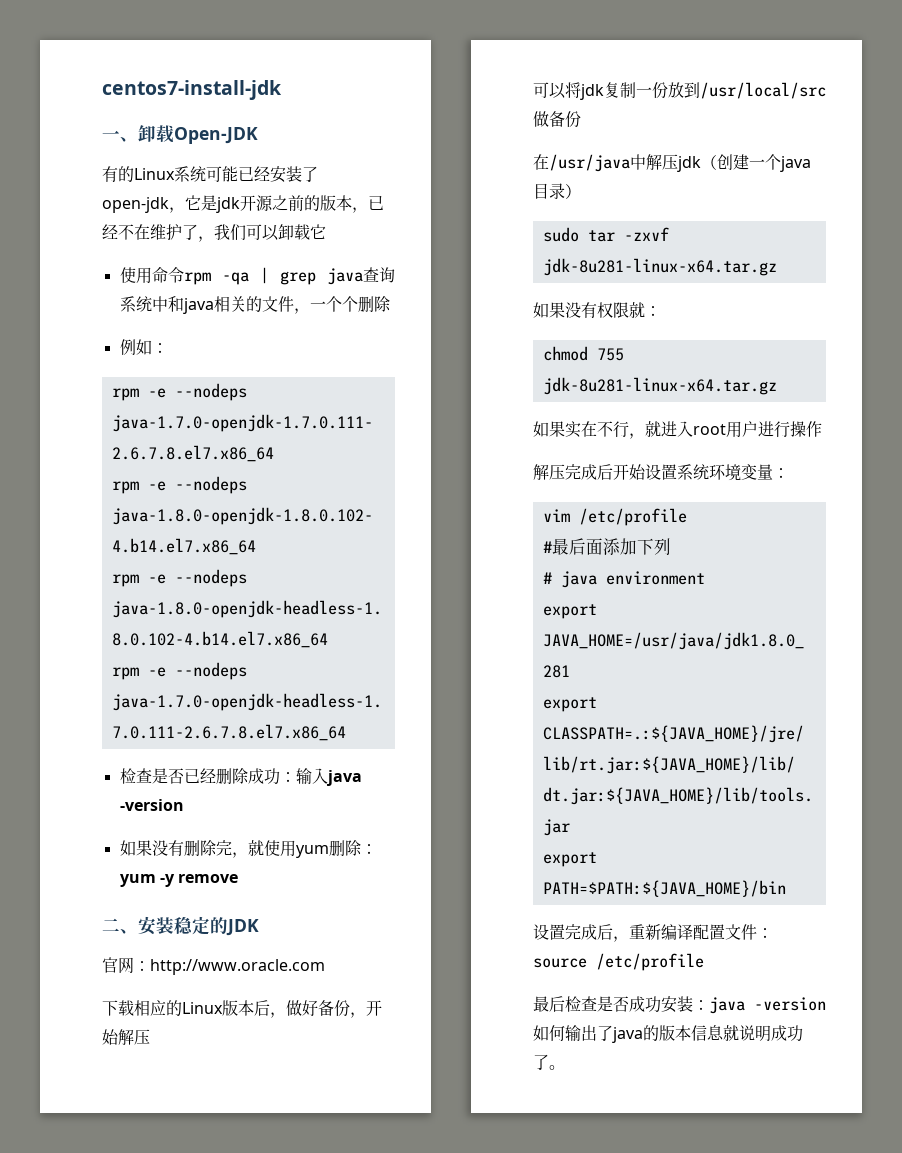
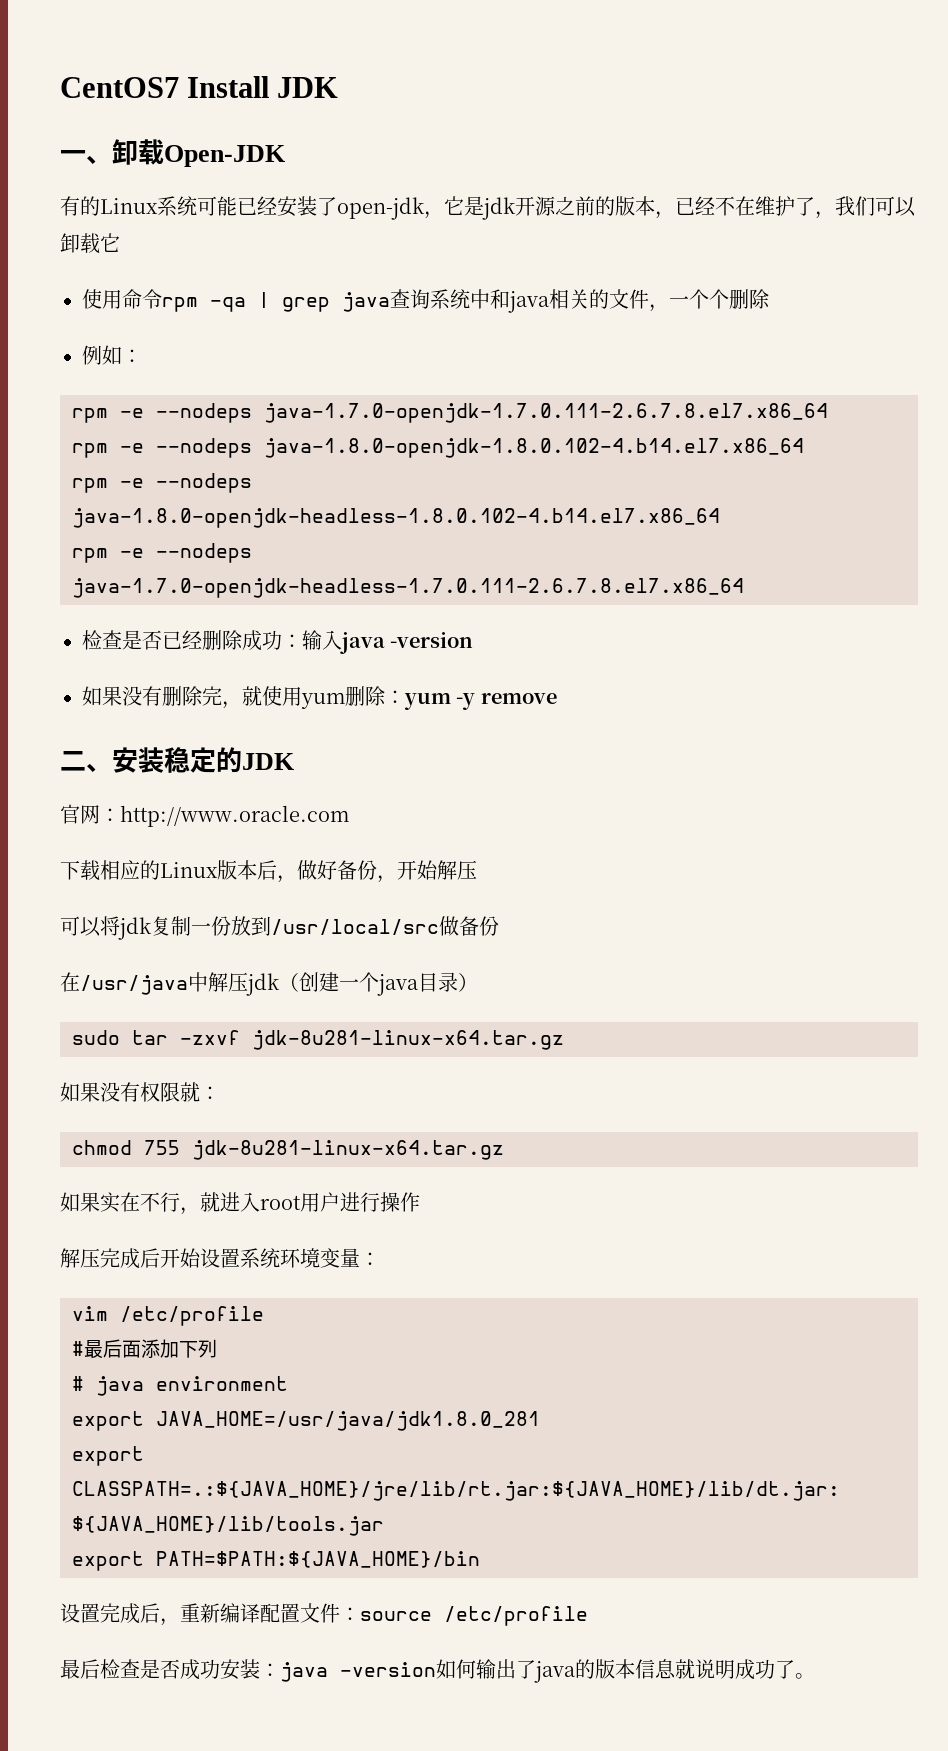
- centos7-install-jdk
+ CentOS7 Install JDK

